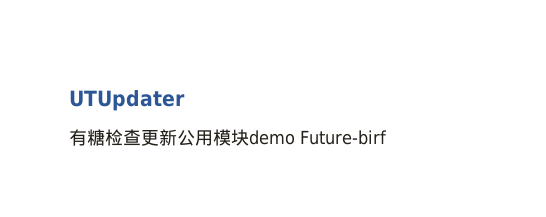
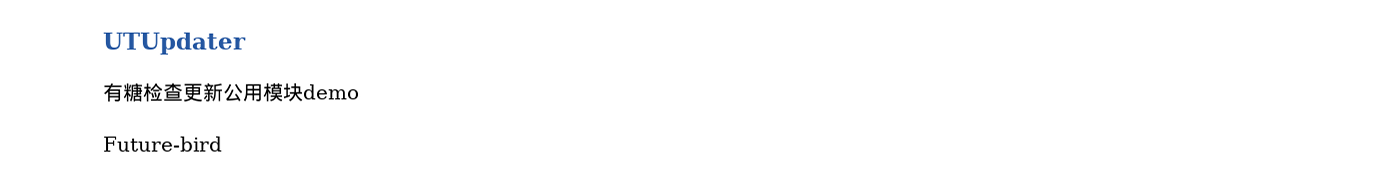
- 有糖检查更新公用模块demo Future-birf
+ 有糖检查更新公用模块demo
+ Future-bird

